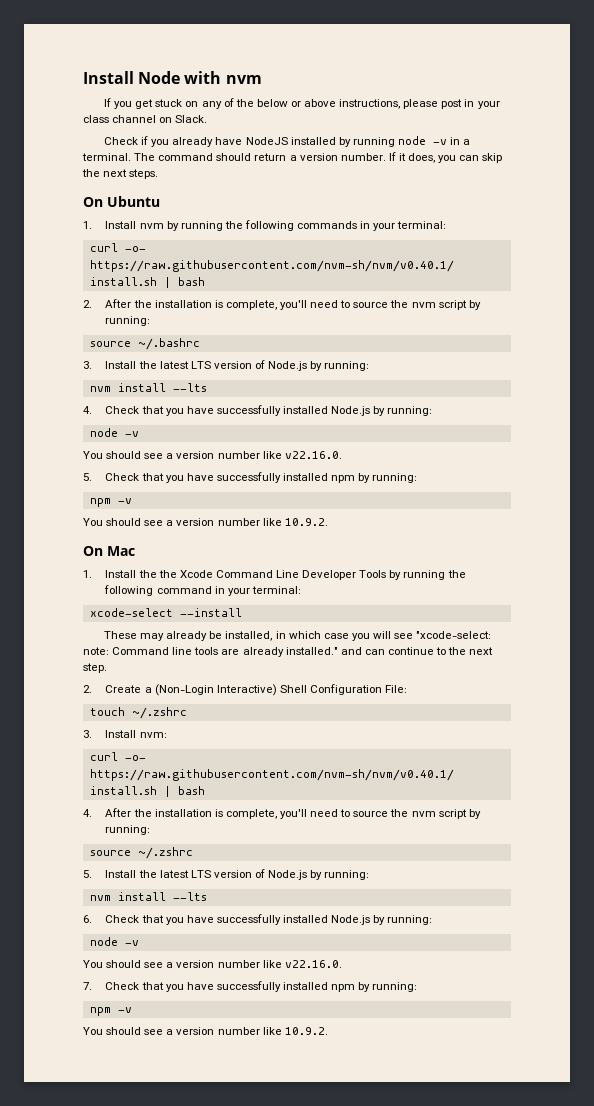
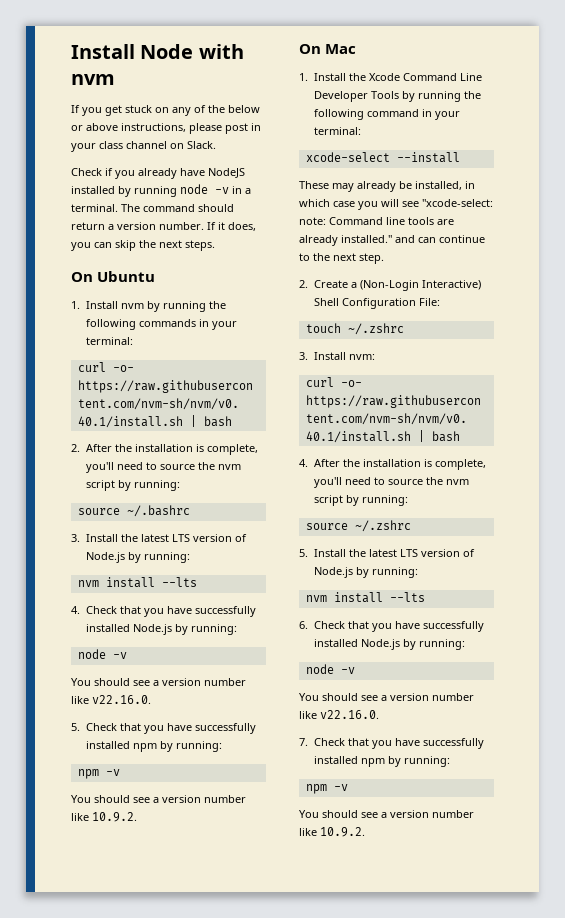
- 1. Install the the Xcode Command Line Developer Tools by running the following command in your terminal:
+ 1. Install the Xcode Command Line Developer Tools by running the following command in your terminal:

